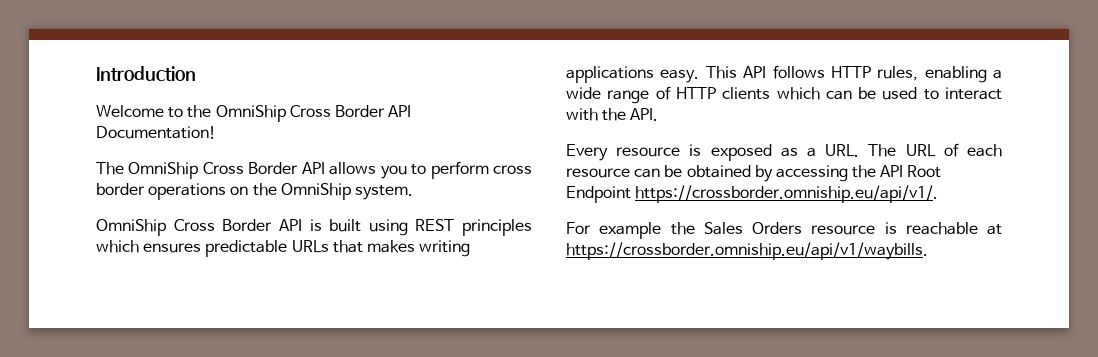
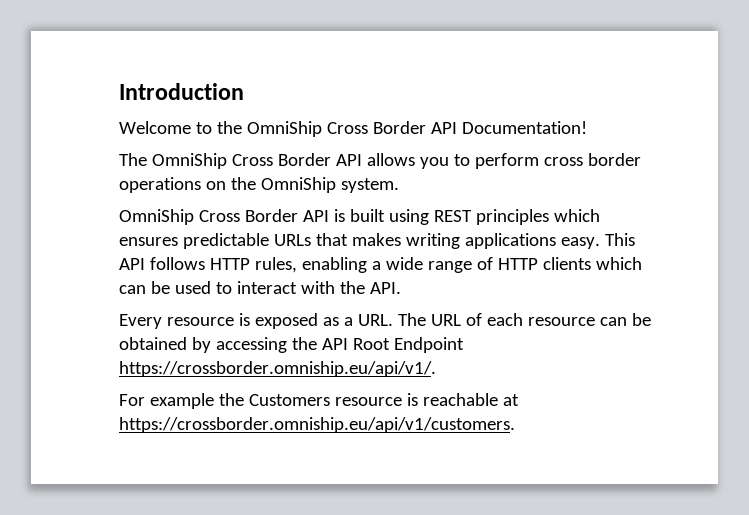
- For example the Sales Orders resource is reachable at https://crossborder.omniship.eu/api/v1/waybills.
+ For example the Customers resource is reachable at https://crossborder.omniship.eu/api/v1/customers.

